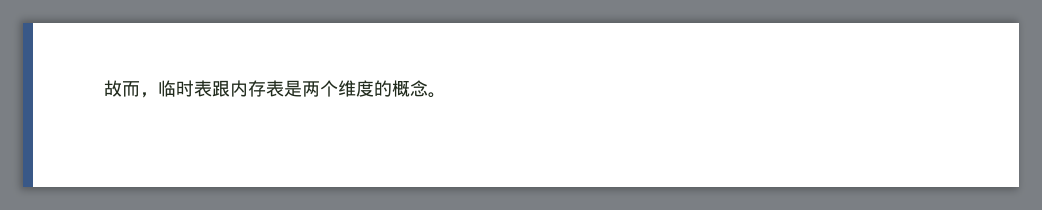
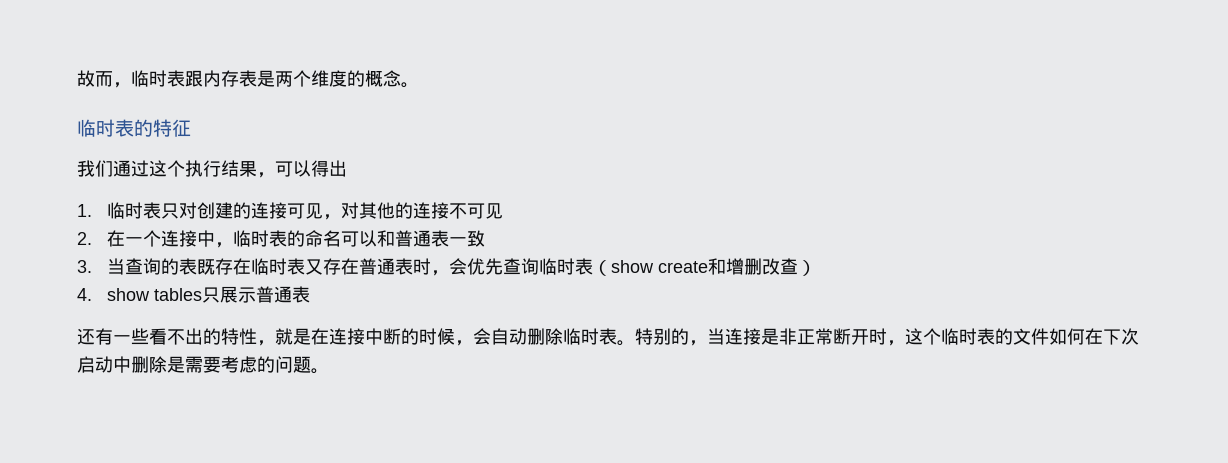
+ 临时表的特征
+ 我们通过这个执行结果，可以得出
+ 1.临时表只对创建的连接可见，对其他的连接不可见
+ 2.在一个连接中，临时表的命名可以和普通表一致
+ 3.当查询的表既存在临时表又存在普通表时，会优先查询临时表（show create和增删改查）
+ 4. show tables只展示普通表
+ 还有一些看不出的特性，就是在连接中断的时候，会自动删除临时表。特别的，当连接是非正常断开时，这个临时表的文件如何在下次启动中删除是需要考虑的问题。

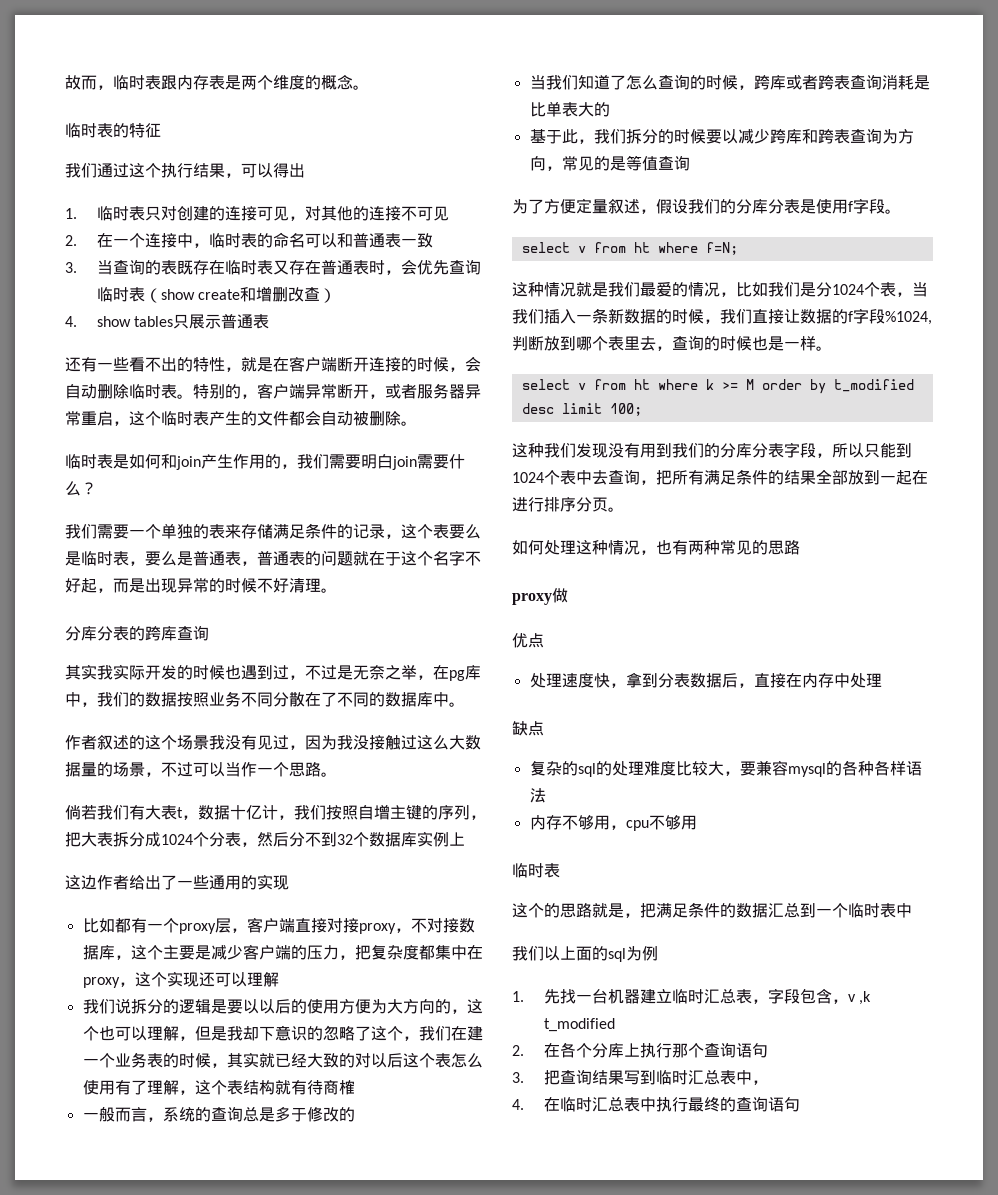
- 还有一些看不出的特性，就是在连接中断的时候，会自动删除临时表。
+ 还有一些看不出的特性，就是在客户端断开连接的时候，会自动删除临时表。
- 特别的，当连接是非正常断开时，这个临时表的文件如何在下次启动中删除是需要考虑的问题。
+ 特别的，客户端异常断开，或者服务器异常重启，这个临时表产生的文件都会自动被删除。
+ 临时表是如何和join产生作用的，我们需要明白join需要什么？
+ 我们需要一个单独的表来存储满足条件的记录，这个表要么是临时表，要么是普通表，普通表的问题就在于这个名字不好起，而是出现异常的时候不好清理。
+ 分库分表的跨库查询
+ 其实我实际开发的时候也遇到过，不过是无奈之举，在pg库中，我们的数据按照业务不同分散在了不同的数据库中。
+ 作者叙述的这个场景我没有见过，因为我没接触过这么大数据量的场景，不过可以当作一个思路。
+ 倘若我们有大表t，数据十亿计，我们按照自增主键的序列，把大表拆分成1024个分表，然后分不到32个数据库实例上
+ 这边作者给出了一些通用的实现
+ 比如都有一个proxy层，客户端直接对接proxy，不对接数据库，这个主要是减少客户端的压力，把复杂度都集中在proxy，这个实现还可以理解
+ 我们说拆分的逻辑是要以以后的使用方便为大方向的，这个也可以理解，但是我却下意识的忽略了这个，我们在建一个业务表的时候，其实就已经大致的对以后这个表怎么使用有了理解，这个表结构就有待商榷
+ 一般而言，系统的查询总是多于修改的
+ 当我们知道了怎么查询的时候，跨库或者跨表查询消耗是比单表大的
+ 基于此，我们拆分的时候要以减少跨库和跨表查询为方向，常见的是等值查询
+ 为了方便定量叙述，假设我们的分库分表是使用f字段。
+ select v from ht where f=N;
+ 这种情况就是我们最爱的情况，比如我们是分1024个表，当我们插入一条新数据的时候，我们直接让数据的f字段%1024,判断放到哪个表里去，查询的时候也是一样。
+ select v from ht where k >= M order by t_modified desc limit 100;
+ 这种我们发现没有用到我们的分库分表字段，所以只能到1024个表中去查询，把所有满足条件的结果全部放到一起在进行排序分页。
+ 如何处理这种情况，也有两种常见的思路
+ proxy做
+ 优点
+ 处理速度快，拿到分表数据后，直接在内存中处理
+ 缺点
+ 复杂的sql的处理难度比较大，要兼容mysql的各种各样语法
+ 内存不够用，cpu不够用
+ 临时表
+ 这个的思路就是，把满足条件的数据汇总到一个临时表中
+ 我们以上面的sql为例
+ 1.先找一台机器建立临时汇总表，字段包含，v ,k t_modified
+ 2.在各个分库上执行那个查询语句
+ 3.把查询结果写到临时汇总表中，
+ 4.在临时汇总表中执行最终的查询语句

